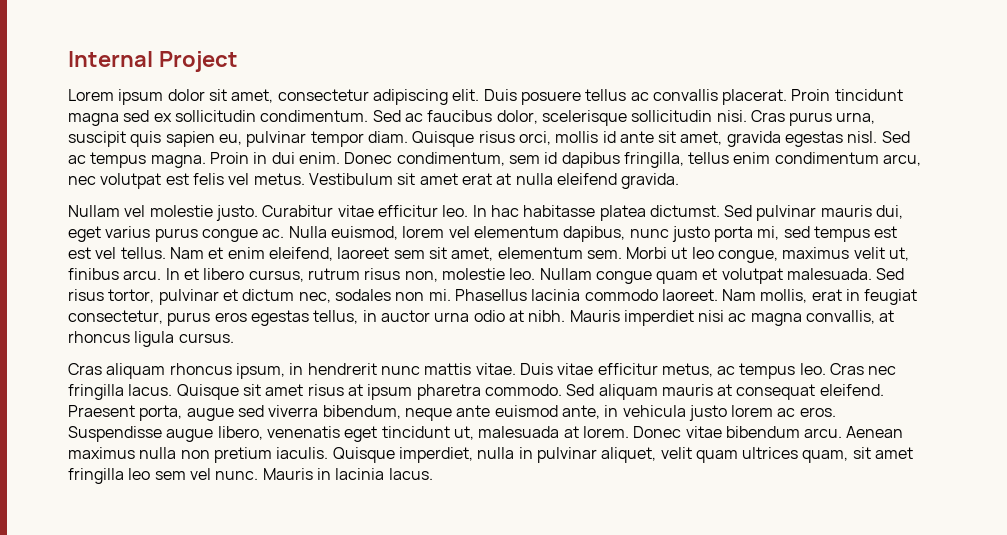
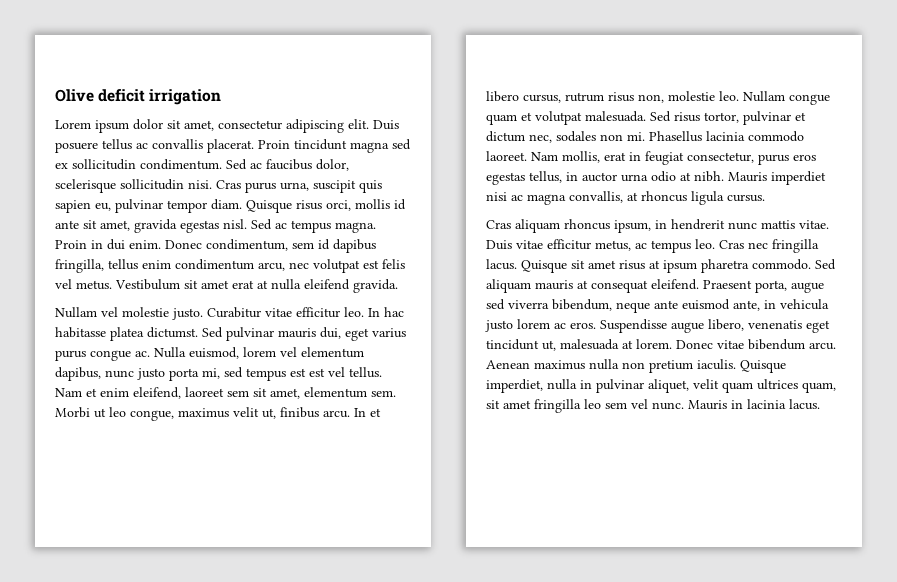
- Internal Project
+ Olive deficit irrigation

